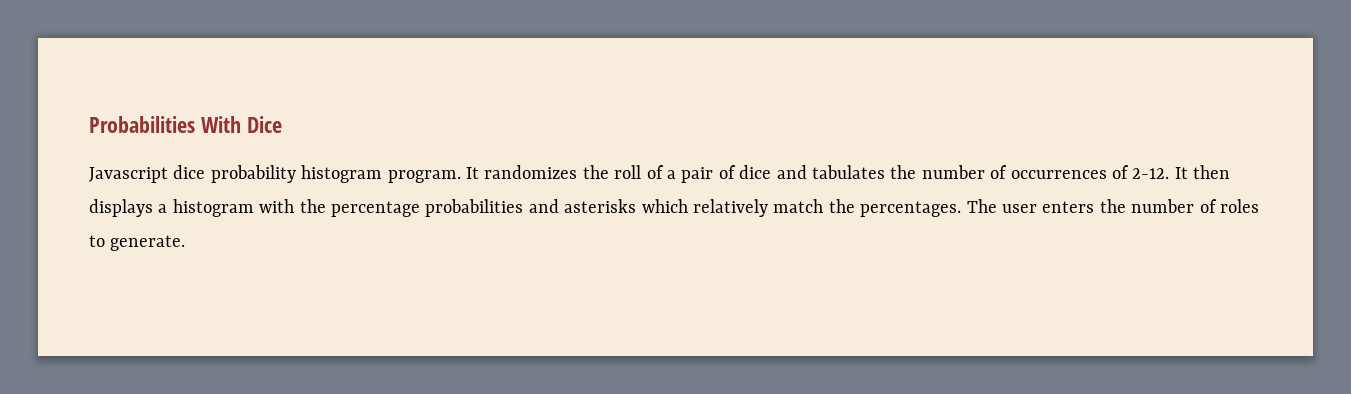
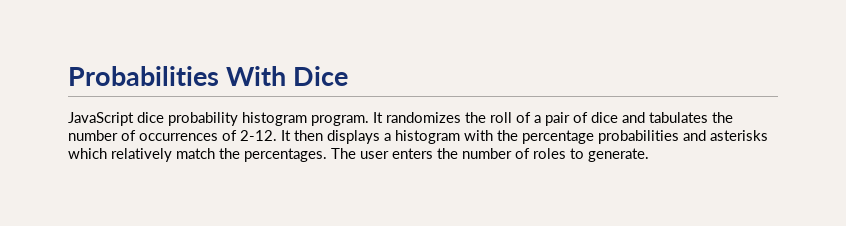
- Javascript dice probability histogram program.
+ JavaScript dice probability histogram program.

